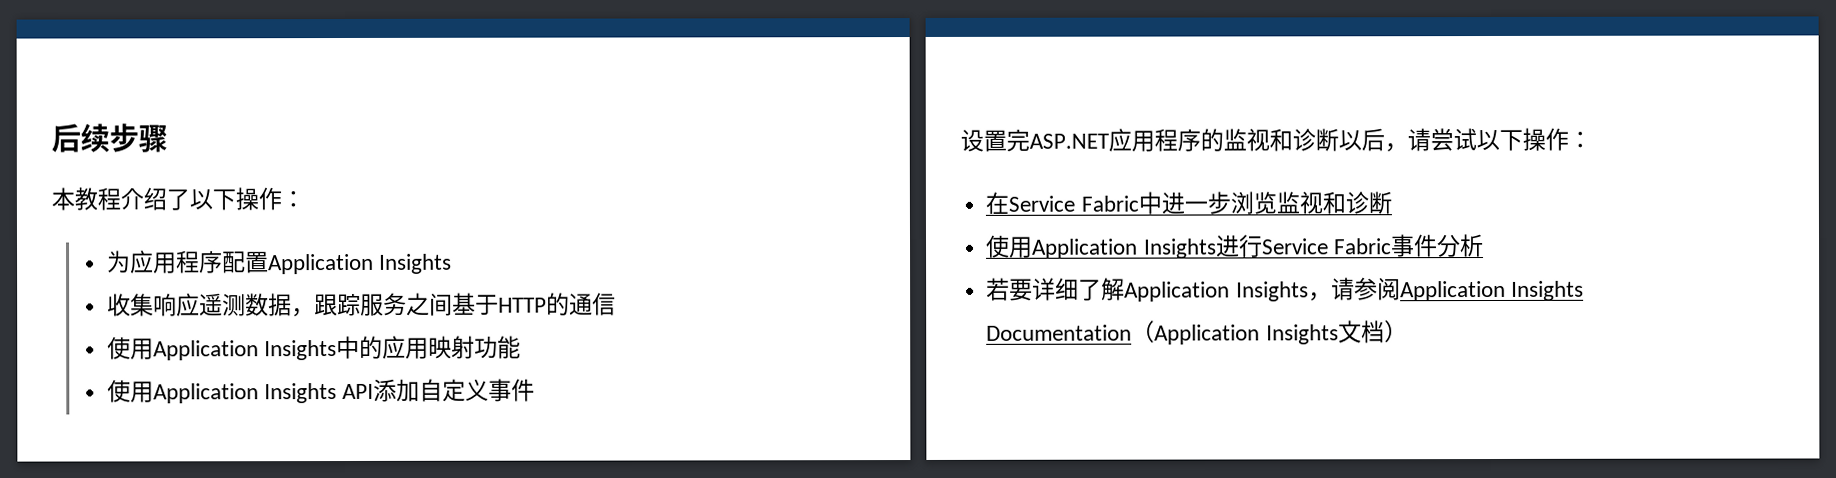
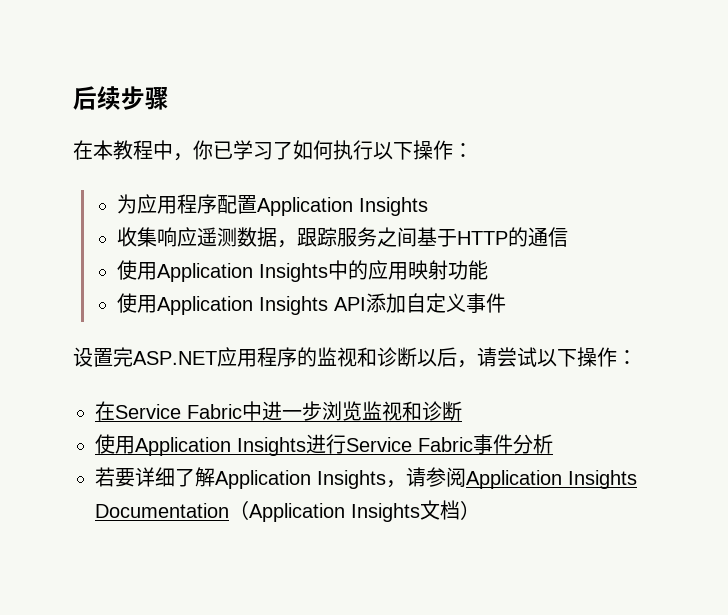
- 本教程介绍了以下操作：
+ 在本教程中，你已学习了如何执行以下操作：

